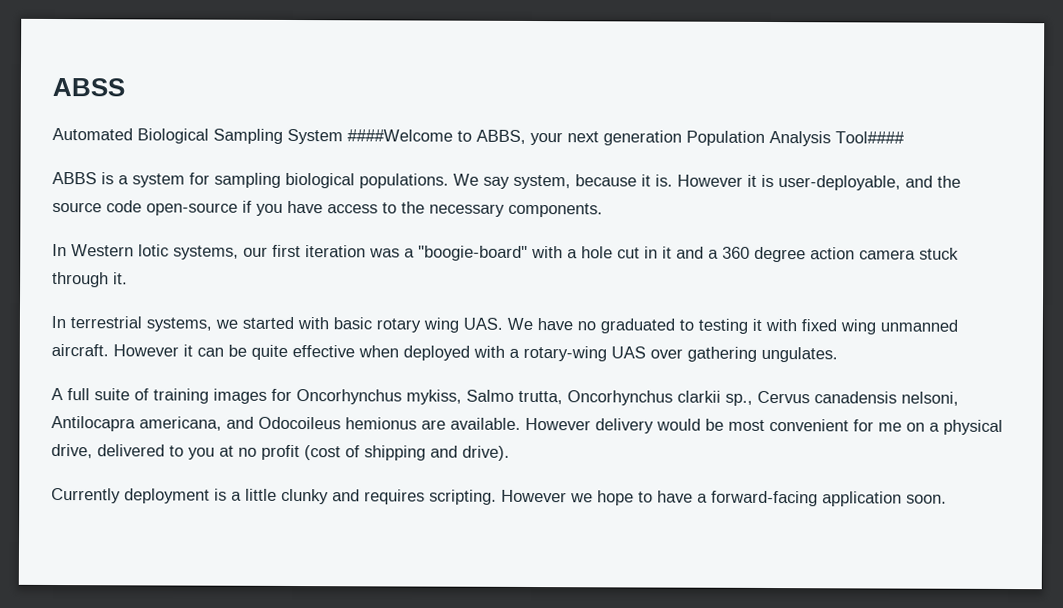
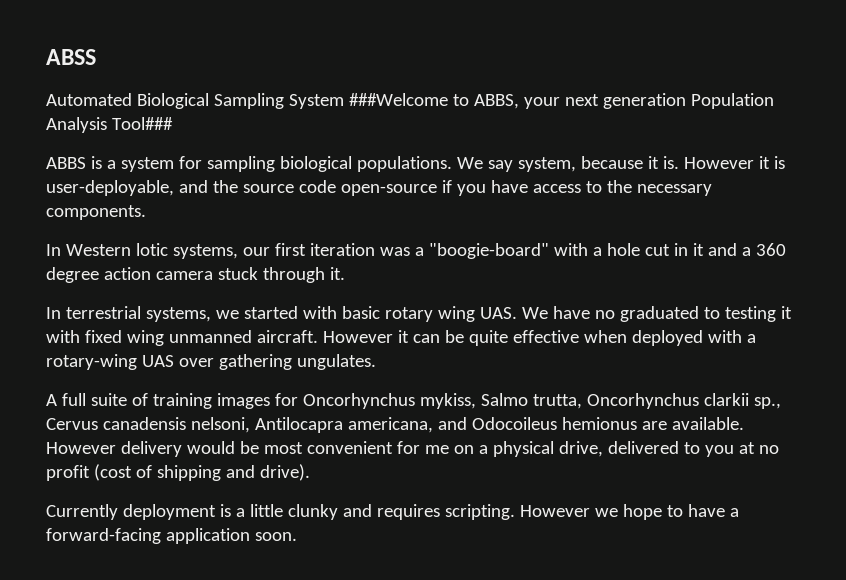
- Automated Biological Sampling System ####Welcome to ABBS, your next generation Population Analysis Tool####
+ Automated Biological Sampling System ###Welcome to ABBS, your next generation Population Analysis Tool###

